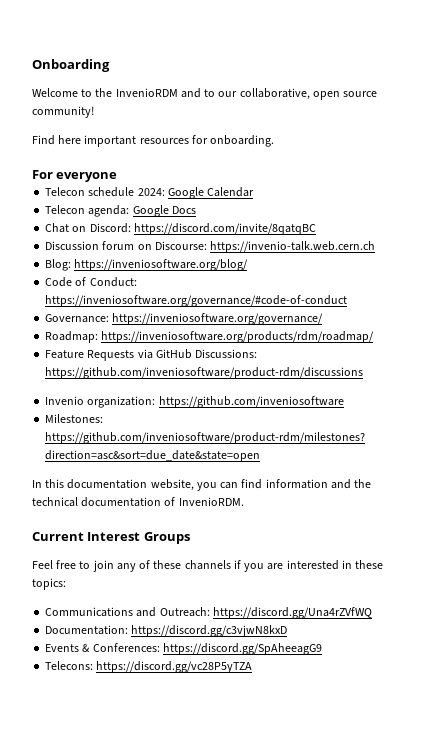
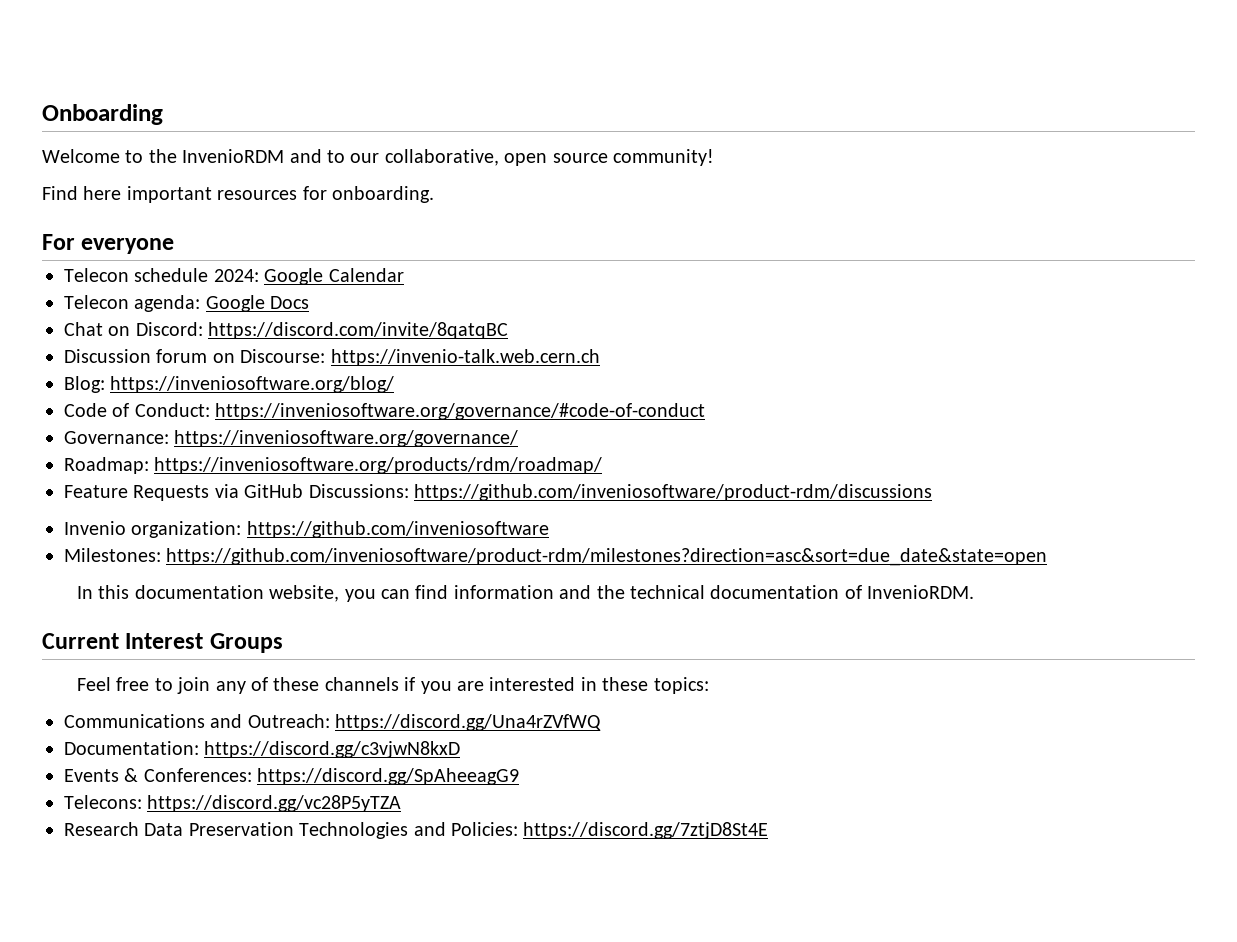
+ Research Data Preservation Technologies and Policies: https://discord.gg/7ztjD8St4E

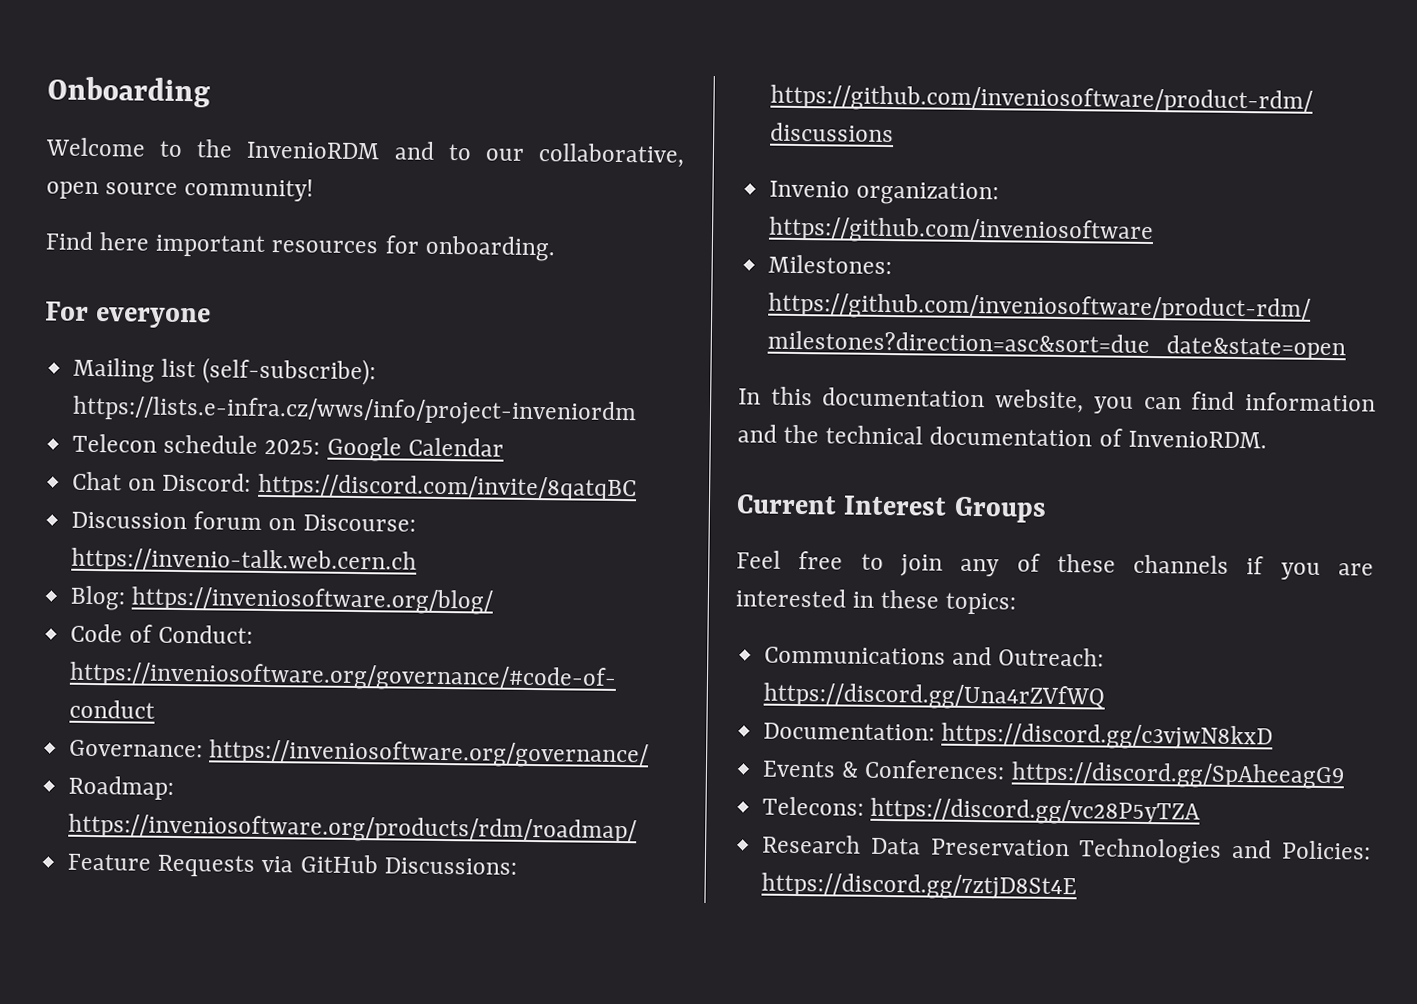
+ Mailing list (self-subscribe): https://lists.e-infra.cz/wws/info/project-inveniordm
- Telecon schedule 2024: Google Calendar
+ Telecon schedule 2025: Google Calendar
- Telecon agenda: Google Docs

